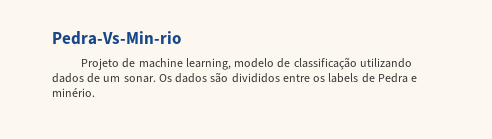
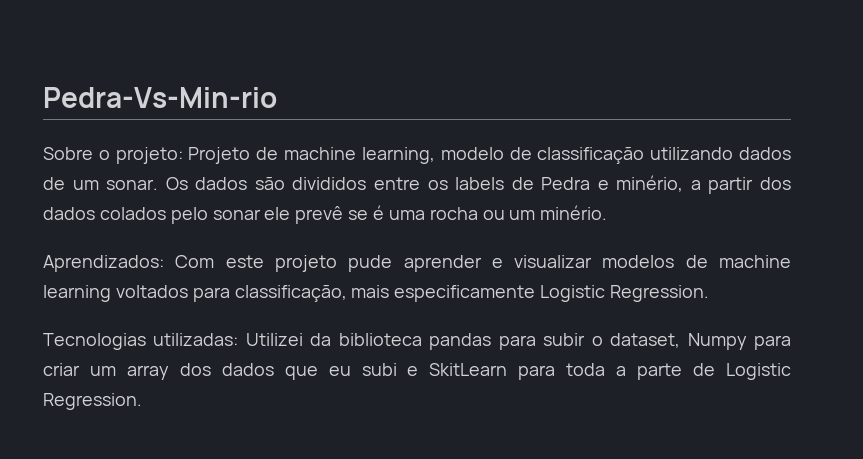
- Projeto de machine learning, modelo de classificação utilizando dados de um sonar.
+ Sobre o projeto: Projeto de machine learning, modelo de classificação utilizando dados de um sonar.
- Os dados são divididos entre os labels de Pedra e minério.
+ Os dados são divididos entre os labels de Pedra e minério, a partir dos dados colados pelo sonar ele prevê se é uma rocha ou um minério.
+ Aprendizados: Com este projeto pude aprender e visualizar modelos de machine learning voltados para classificação, mais especificamente Logistic Regression.
+ Tecnologias utilizadas: Utilizei da biblioteca pandas para subir o dataset, Numpy para criar um array dos dados que eu subi e SkitLearn para toda a parte de Logistic Regression.

